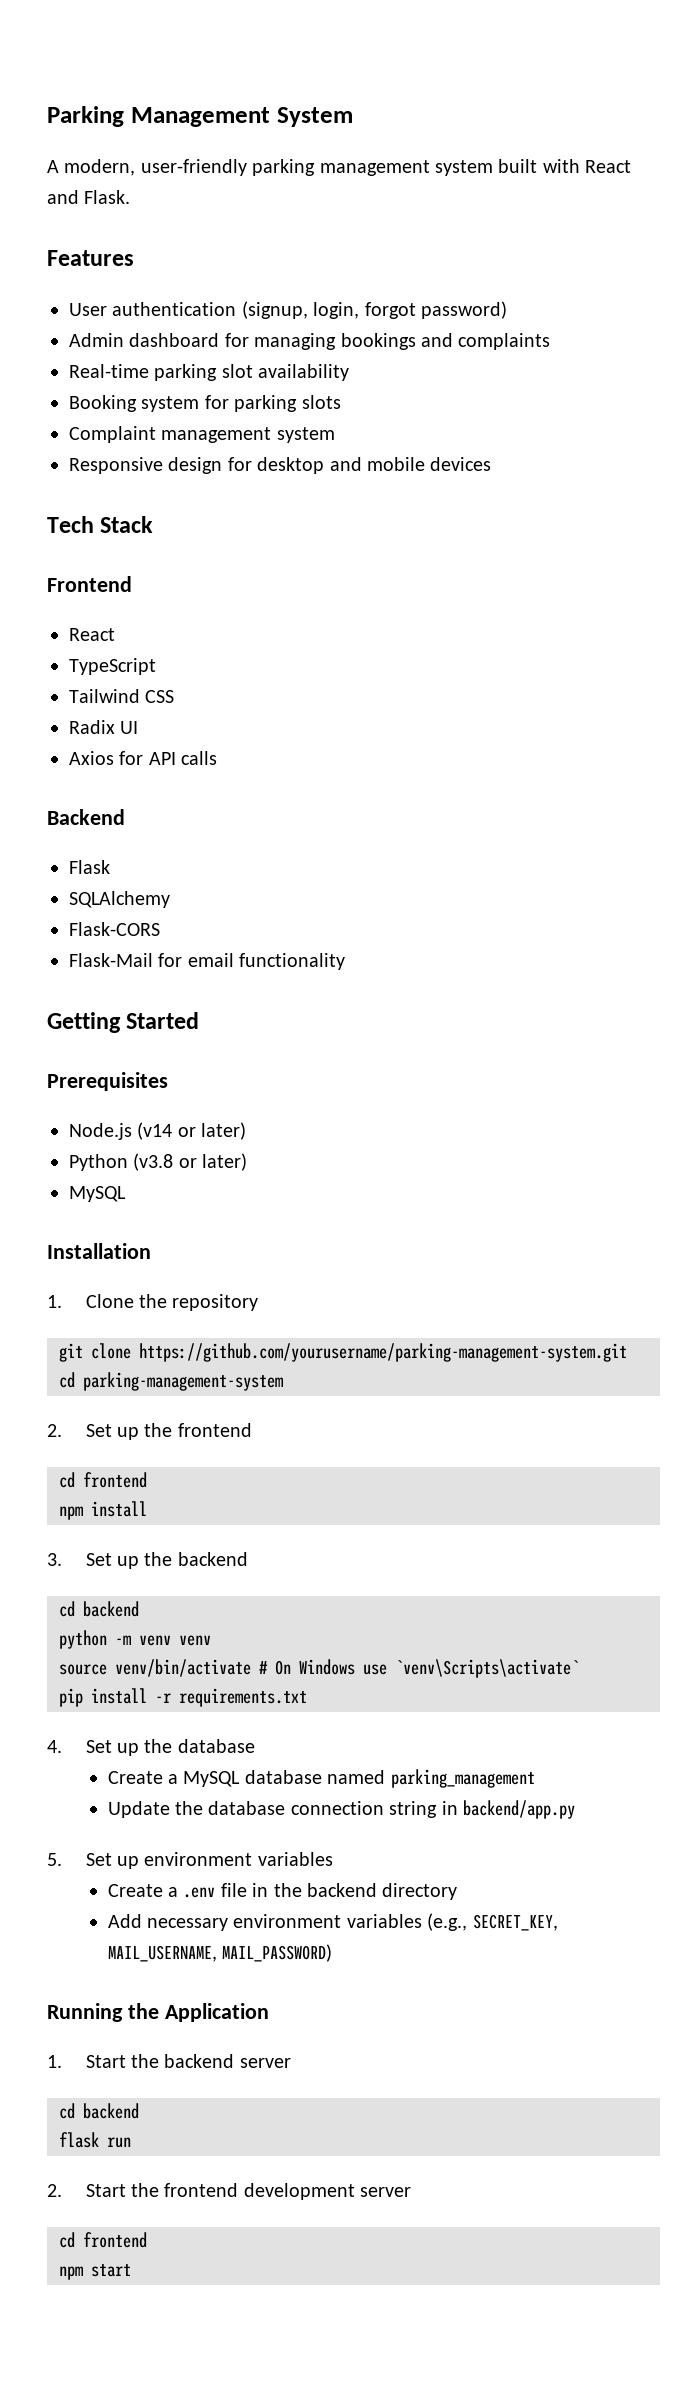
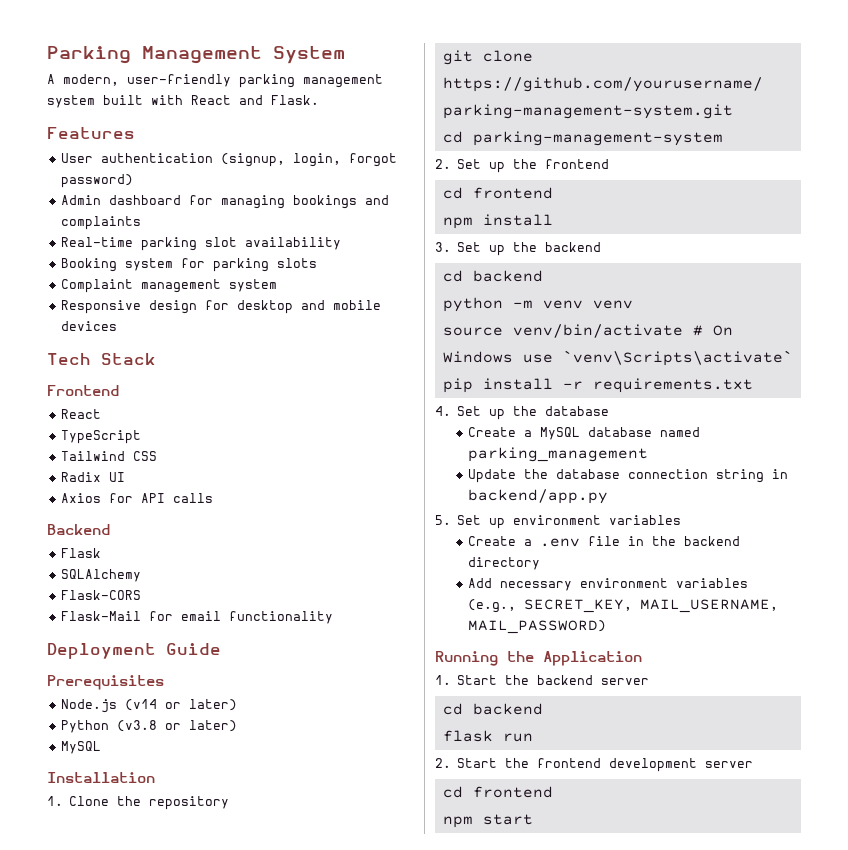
- Getting Started
+ Deployment Guide

